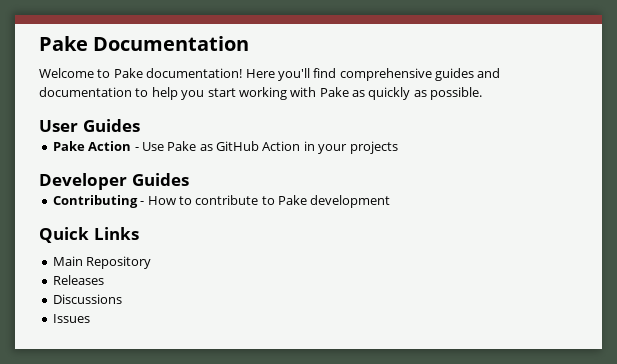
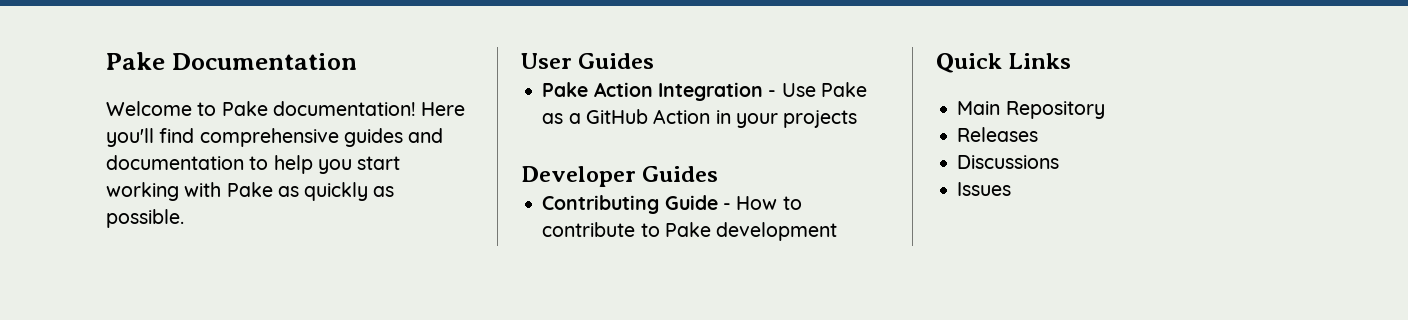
- Pake Action - Use Pake as GitHub Action in your projects
+ Pake Action Integration - Use Pake as a GitHub Action in your projects
- Contributing - How to contribute to Pake development
+ Contributing Guide - How to contribute to Pake development

